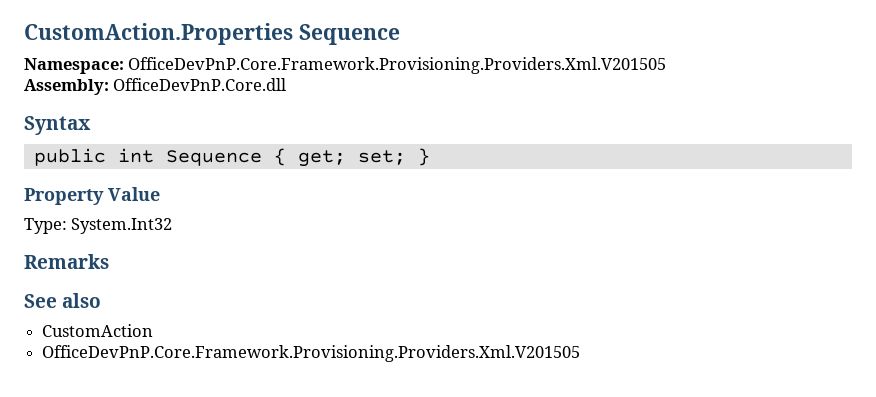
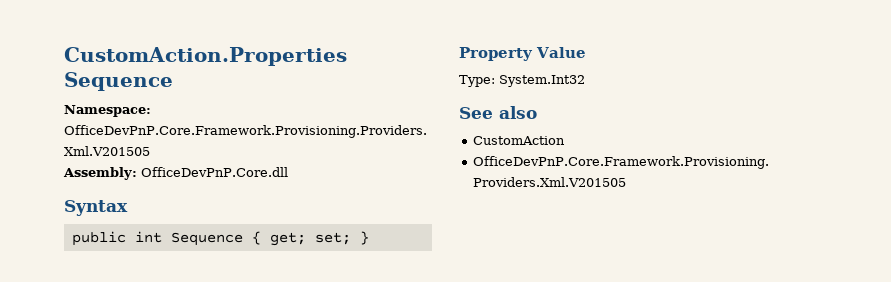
- Remarks

